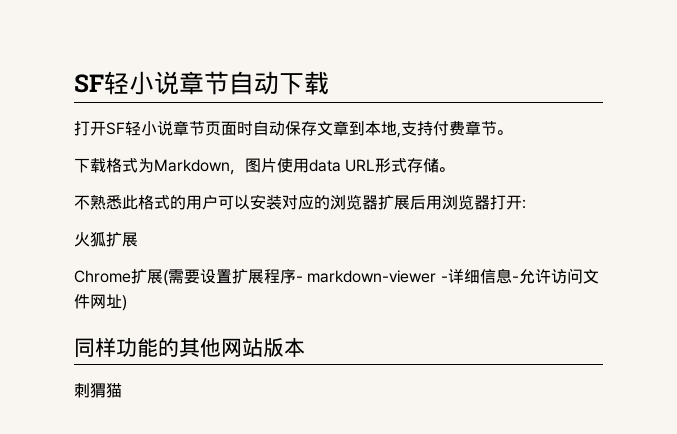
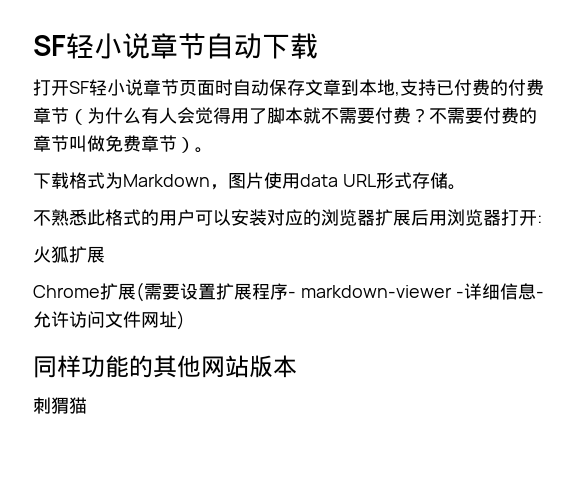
- 打开SF轻小说章节页面时自动保存文章到本地,支持付费章节。
+ 打开SF轻小说章节页面时自动保存文章到本地,支持已付费的付费章节（为什么有人会觉得用了脚本就不需要付费？不需要付费的章节叫做免费章节）。

